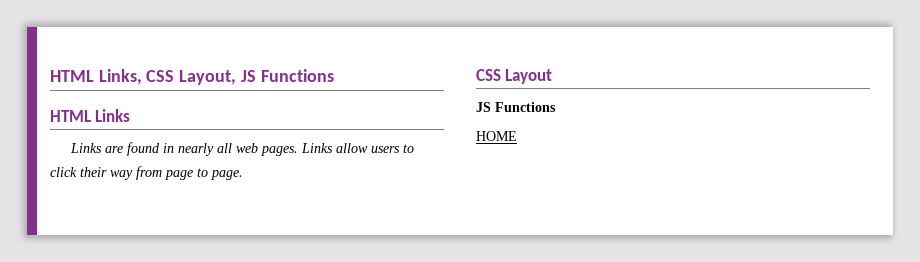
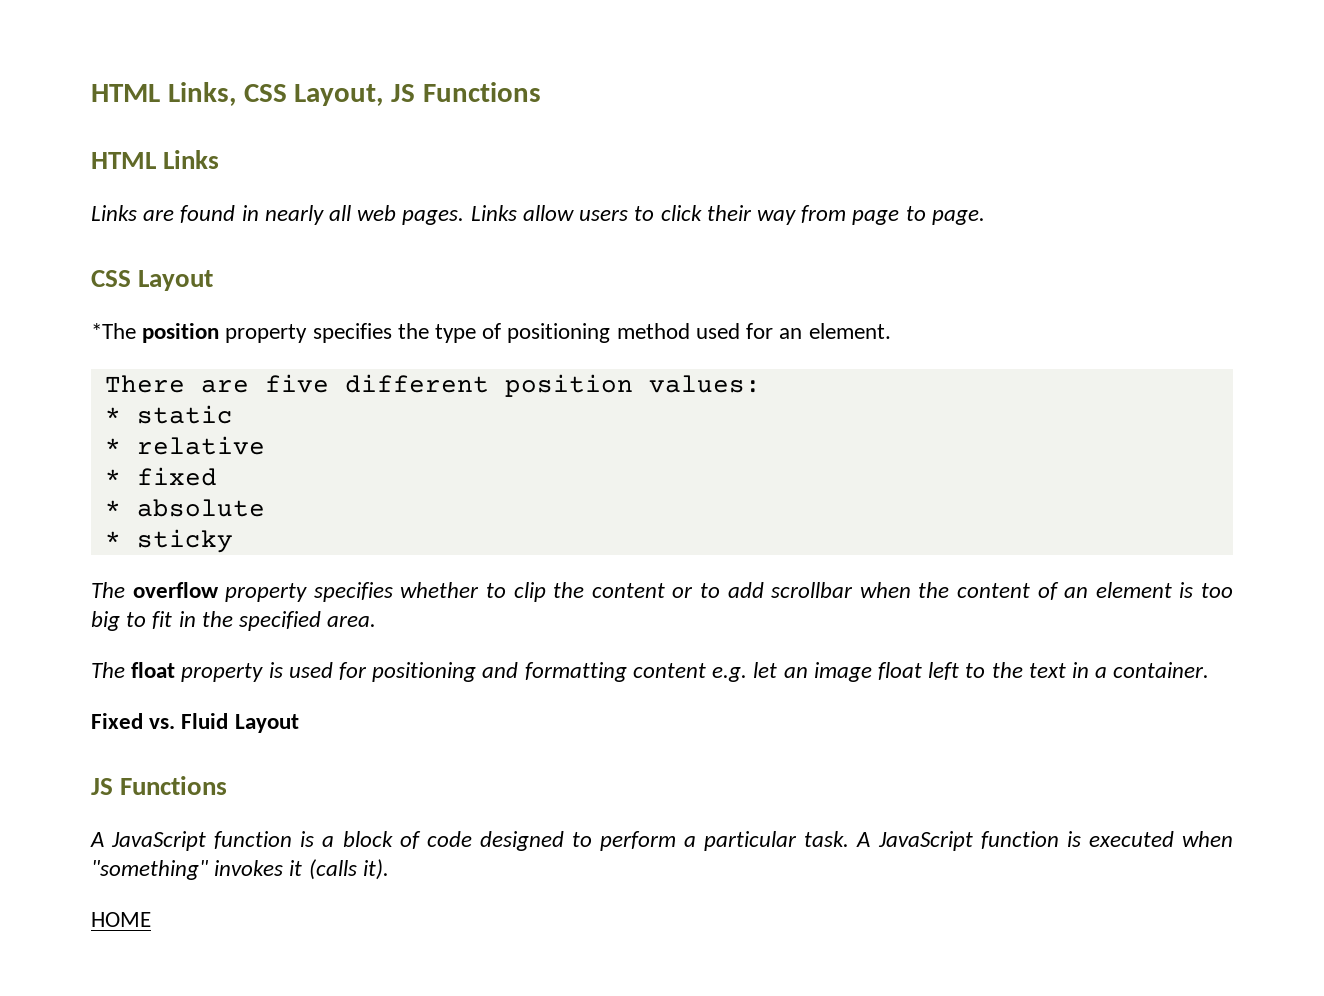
  CSS Layout
+ *The position property specifies the type of positioning method used for an element.
+ There are five different position values:
+ * static
+ * relative
+ * fixed
+ * absolute
+ * sticky
+ The overflow property specifies whether to clip the content or to add scrollbar when the content of an element is too big to fit in the specified area.
+ The float property is used for positioning and formatting content e.g. let an image float left to the text in a container.
+ Fixed vs. Fluid Layout
  JS Functions
+ A JavaScript function is a block of code designed to perform a particular task. A JavaScript function is executed when "something" invokes it (calls it).

